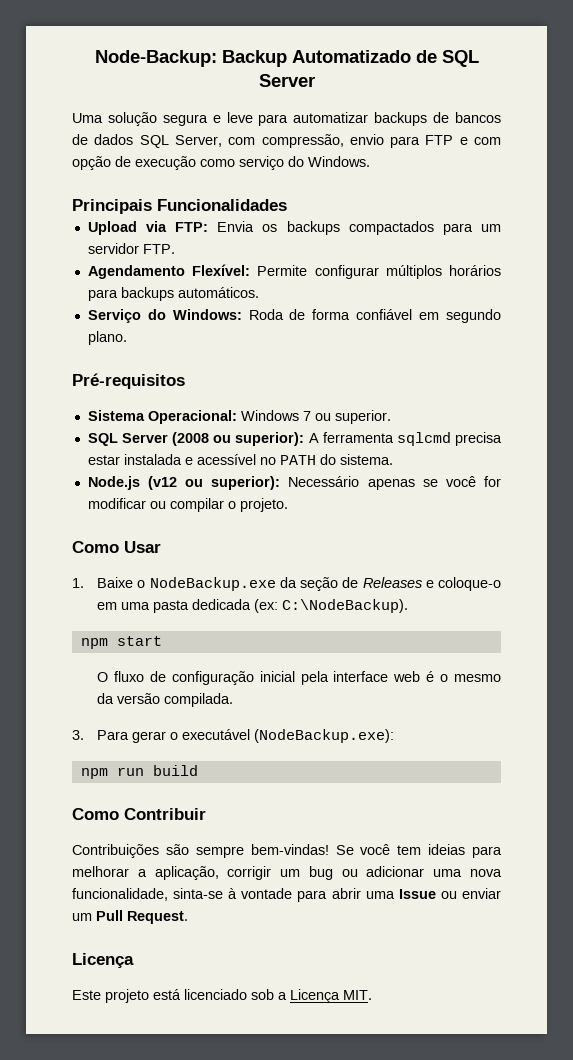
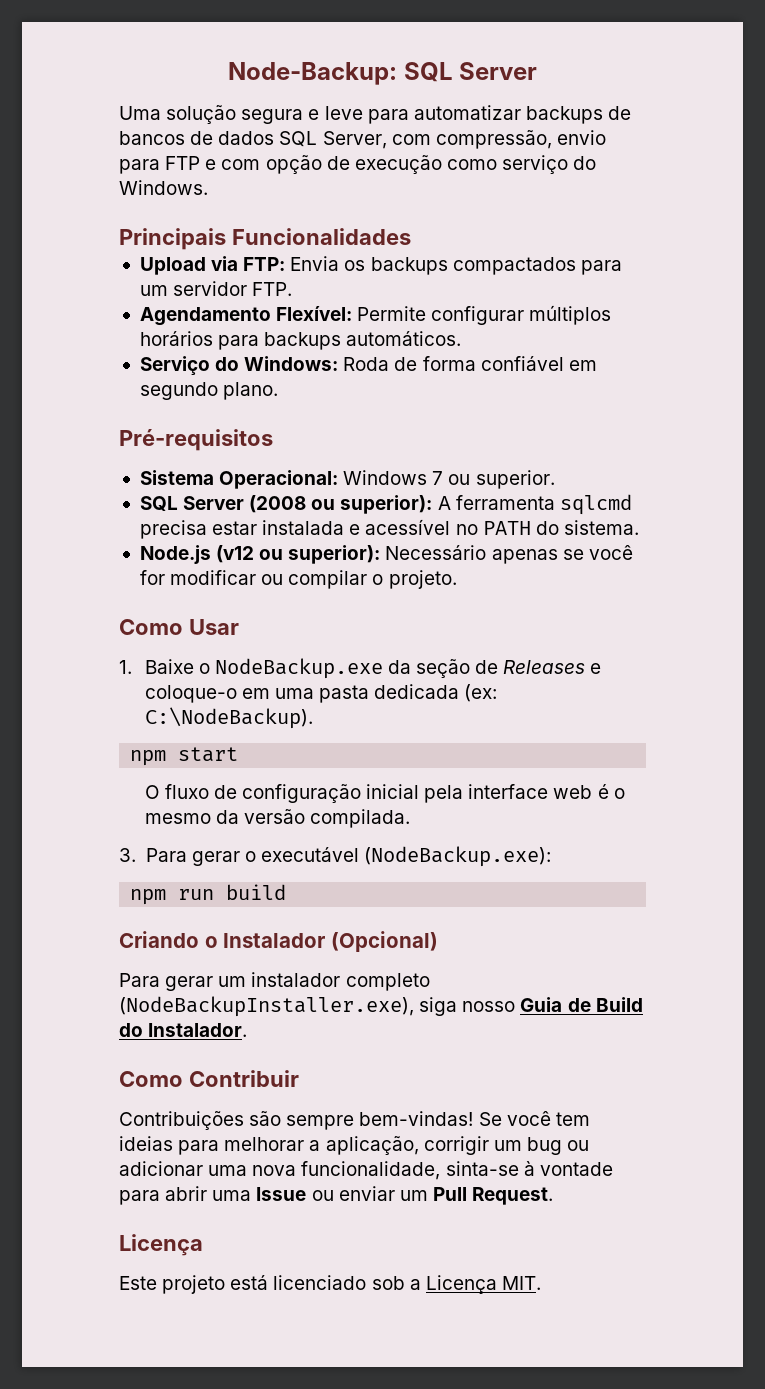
- Node-Backup: Backup Automatizado de SQL Server
+ Node-Backup: SQL Server
+ Criando o Instalador (Opcional)
+ Para gerar um instalador completo (NodeBackupInstaller.exe), siga nosso Guia de Build do Instalador.

